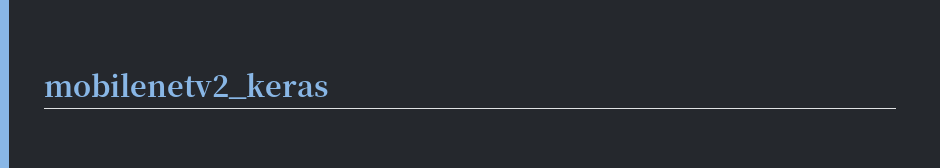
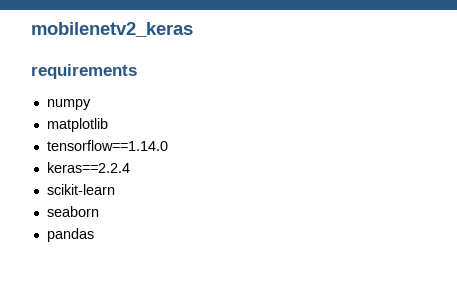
+ requirements
+ numpy
+ matplotlib
+ tensorflow==1.14.0
+ keras==2.2.4
+ scikit-learn
+ seaborn
+ pandas

